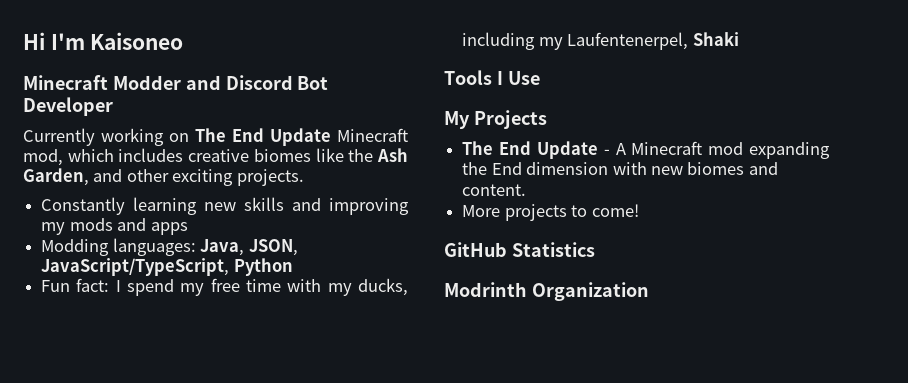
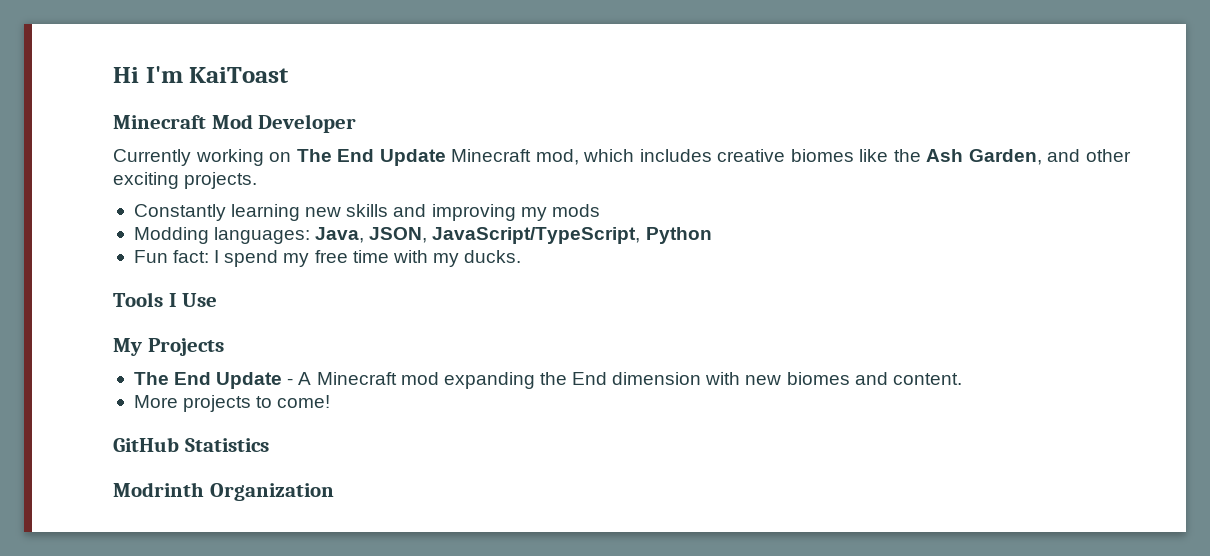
- Hi I'm Kaisoneo
- Minecraft Modder and Discord Bot Developer
+ Hi I'm KaiToast
+ Minecraft Mod Developer
- Constantly learning new skills and improving my mods and apps
+ Constantly learning new skills and improving my mods
- Fun fact: I spend my free time with my ducks, including my Laufentenerpel, Shaki
+ Fun fact: I spend my free time with my ducks.

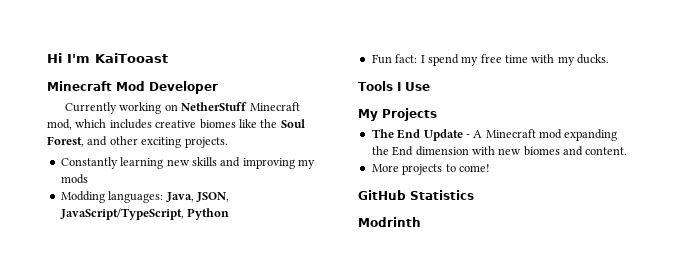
- Hi I'm KaiToast
+ Hi I'm KaiTooast
- Currently working on The End Update Minecraft mod, which includes creative biomes like the Ash Garden, and other exciting projects.
+ Currently working on NetherStuff Minecraft mod, which includes creative biomes like the Soul Forest, and other exciting projects.
- Modrinth Organization
+ Modrinth

